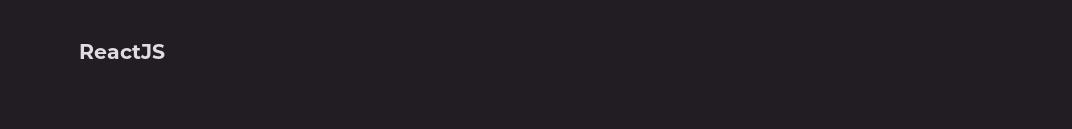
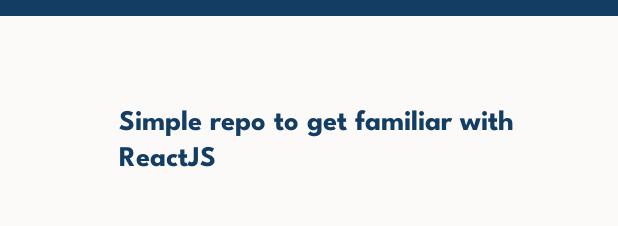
- ReactJS
+ Simple repo to get familiar with ReactJS

